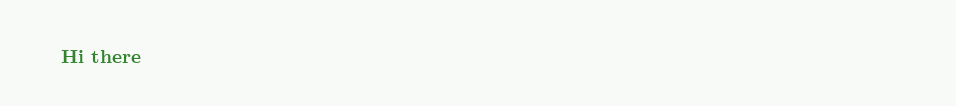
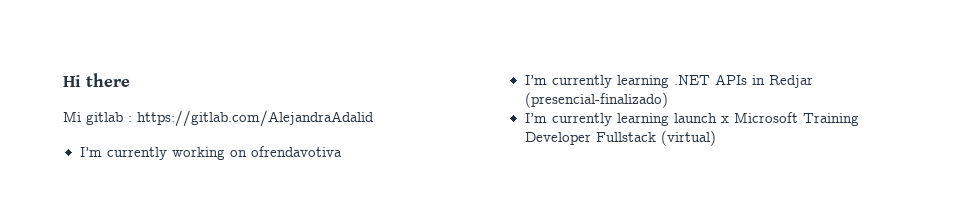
+ Mi gitlab : https://gitlab.com/AlejandraAdalid
+ I’m currently working on ofrendavotiva
+ I’m currently learning .NET APIs in Redjar (presencial-finalizado)
+ I’m currently learning launch x Microsoft Training Developer Fullstack (virtual)

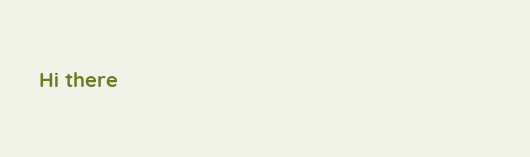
- Mi gitlab : https://gitlab.com/AlejandraAdalid
- I’m currently working on ofrendavotiva
- I’m currently learning .NET APIs in Redjar (presencial-finalizado)
- I’m currently learning launch x Microsoft Training Developer Fullstack (virtual)

